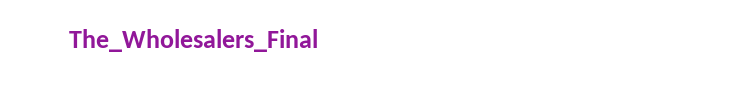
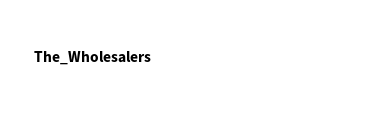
- The_Wholesalers_Final
+ The_Wholesalers

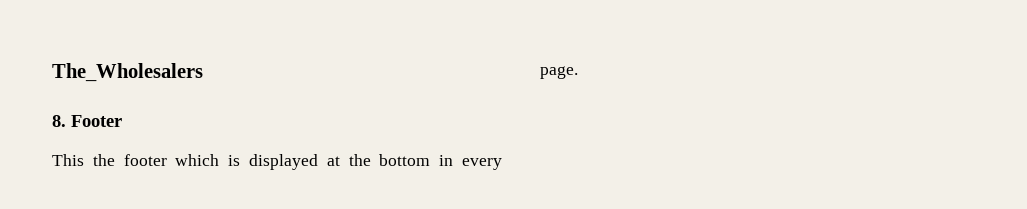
+ 8. Footer
+ This the footer which is displayed at the bottom in every page.

